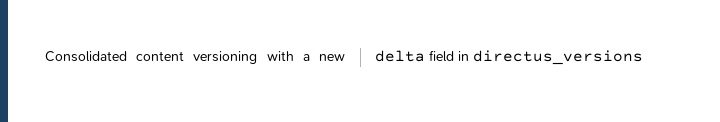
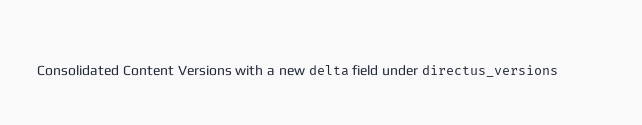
- Consolidated content versioning with a new delta field in directus_versions
+ Consolidated Content Versions with a new delta field under directus_versions

